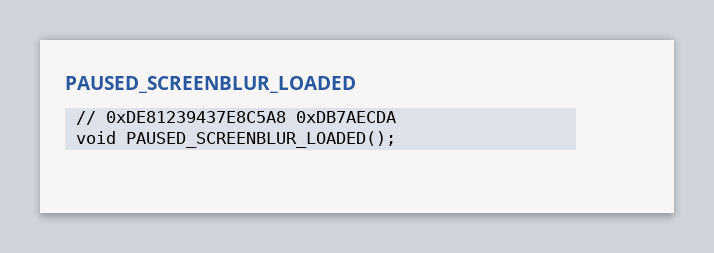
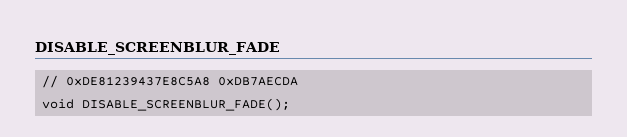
- PAUSED_SCREENBLUR_LOADED
+ DISABLE_SCREENBLUR_FADE
- void PAUSED_SCREENBLUR_LOADED();
+ void DISABLE_SCREENBLUR_FADE();

